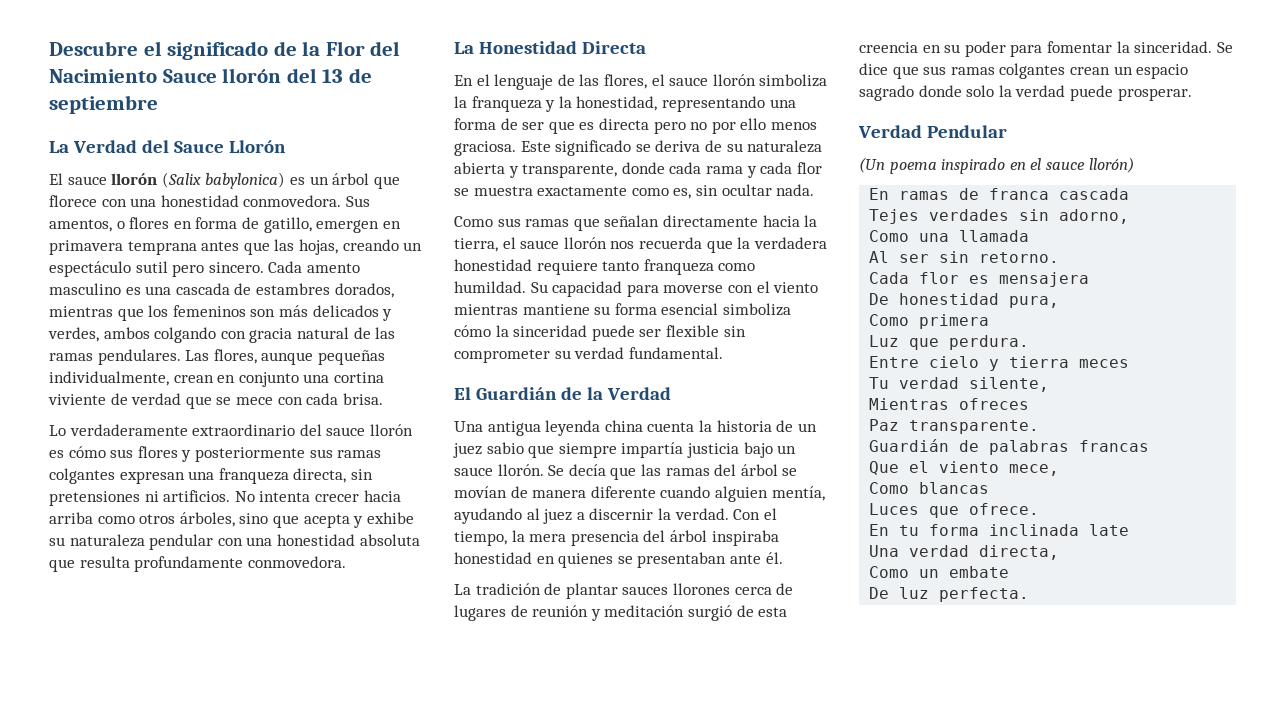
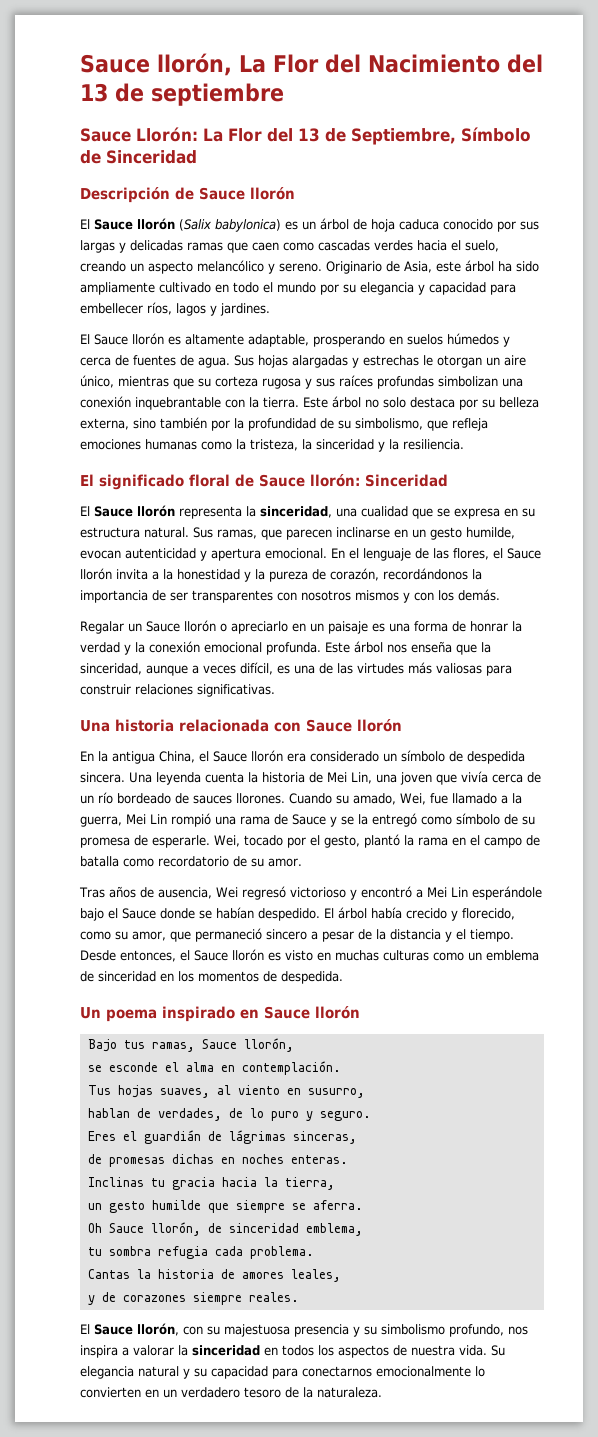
- Descubre el significado de la Flor del Nacimiento Sauce llorón del 13 de septiembre
+ Sauce llorón, La Flor del Nacimiento del 13 de septiembre
- La Verdad del Sauce Llorón
- El sauce llorón (Salix babylonica) es un árbol que florece con una honestidad conmovedora. Sus amentos, o flores en forma de gatillo, emergen en primavera temprana antes que las hojas, creando un espectáculo sutil pero sincero. Cada amento masculino es una cascada de estambres dorados, mientras que los femeninos son más delicados y verdes, ambos colgando con gracia natural de las ramas pendulares. Las flores, aunque pequeñas individualmente, crean en conjunto una cortina viviente de verdad que se mece con cada brisa.
- Lo verdaderamente extraordinario del sauce llorón es cómo sus flores y posteriormente sus ramas colgantes expresan una franqueza directa, sin pretensiones ni artificios. No intenta crecer hacia arriba como otros árboles, sino que acepta y exhibe su naturaleza pendular con una honestidad absoluta que resulta profundamente conmovedora.
- La Honestidad Directa
- En el lenguaje de las flores, el sauce llorón simboliza la franqueza y la honestidad, representando una forma de ser que es directa pero no por ello menos graciosa. Este significado se deriva de su naturaleza abierta y transparente, donde cada rama y cada flor se muestra exactamente como es, sin ocultar nada.
- Como sus ramas que señalan directamente hacia la tierra, el sauce llorón nos recuerda que la verdadera honestidad requiere tanto franqueza como humildad. Su capacidad para moverse con el viento mientras mantiene su forma esencial simboliza cómo la sinceridad puede ser flexible sin comprometer su verdad fundamental.
- El Guardián de la Verdad
- Una antigua leyenda china cuenta la historia de un juez sabio que siempre impartía justicia bajo un sauce llorón. Se decía que las ramas del árbol se movían de manera diferente cuando alguien mentía, ayudando al juez a discernir la verdad. Con el tiempo, la mera presencia del árbol inspiraba honestidad en quienes se presentaban ante él.
- La tradición de plantar sauces llorones cerca de lugares de reunión y meditación surgió de esta creencia en su poder para fomentar la sinceridad. Se dice que sus ramas colgantes crean un espacio sagrado donde solo la verdad puede prosperar.
- Verdad Pendular
- (Un poema inspirado en el sauce llorón)
- En ramas de franca cascada
- Tejes verdades sin adorno,
- Como una llamada
- Al ser sin retorno.
- Cada flor es mensajera
- De honestidad pura,
- Como primera
- Luz que perdura.
- Entre cielo y tierra meces
- Tu verdad silente,
- Mientras ofreces
- Paz transparente.
- Guardián de palabras francas
- Que el viento mece,
- Como blancas
- Luces que ofrece.
- En tu forma inclinada late
- Una verdad directa,
- Como un embate
- De luz perfecta.
+ Sauce Llorón: La Flor del 13 de Septiembre, Símbolo de Sinceridad
+ Descripción de Sauce llorón
+ El Sauce llorón (Salix babylonica) es un árbol de hoja caduca conocido por sus largas y delicadas ramas que caen como cascadas verdes hacia el suelo, creando un aspecto melancólico y sereno. Originario de Asia, este árbol ha sido ampliamente cultivado en todo el mundo por su elegancia y capacidad para embellecer ríos, lagos y jardines.
+ El Sauce llorón es altamente adaptable, prosperando en suelos húmedos y cerca de fuentes de agua. Sus hojas alargadas y estrechas le otorgan un aire único, mientras que su corteza rugosa y sus raíces profundas simbolizan una conexión inquebrantable con la tierra. Este árbol no solo destaca por su belleza externa, sino también por la profundidad de su simbolismo, que refleja emociones humanas como la tristeza, la sinceridad y la resiliencia.
+ El significado floral de Sauce llorón: Sinceridad
+ El Sauce llorón representa la sinceridad, una cualidad que se expresa en su estructura natural. Sus ramas, que parecen inclinarse en un gesto humilde, evocan autenticidad y apertura emocional. En el lenguaje de las flores, el Sauce llorón invita a la honestidad y la pureza de corazón, recordándonos la importancia de ser transparentes con nosotros mismos y con los demás.
+ Regalar un Sauce llorón o apreciarlo en un paisaje es una forma de honrar la verdad y la conexión emocional profunda. Este árbol nos enseña que la sinceridad, aunque a veces difícil, es una de las virtudes más valiosas para construir relaciones significativas.
+ Una historia relacionada con Sauce llorón
+ En la antigua China, el Sauce llorón era considerado un símbolo de despedida sincera. Una leyenda cuenta la historia de Mei Lin, una joven que vivía cerca de un río bordeado de sauces llorones. Cuando su amado, Wei, fue llamado a la guerra, Mei Lin rompió una rama de Sauce y se la entregó como símbolo de su promesa de esperarle. Wei, tocado por el gesto, plantó la rama en el campo de batalla como recordatorio de su amor.
+ Tras años de ausencia, Wei regresó victorioso y encontró a Mei Lin esperándole bajo el Sauce donde se habían despedido. El árbol había crecido y florecido, como su amor, que permaneció sincero a pesar de la distancia y el tiempo. Desde entonces, el Sauce llorón es visto en muchas culturas como un emblema de sinceridad en los momentos de despedida.
+ Un poema inspirado en Sauce llorón
+ Bajo tus ramas, Sauce llorón,
+ se esconde el alma en contemplación.
+ Tus hojas suaves, al viento en susurro,
+ hablan de verdades, de lo puro y seguro.
+ Eres el guardián de lágrimas sinceras,
+ de promesas dichas en noches enteras.
+ Inclinas tu gracia hacia la tierra,
+ un gesto humilde que siempre se aferra.
+ Oh Sauce llorón, de sinceridad emblema,
+ tu sombra refugia cada problema.
+ Cantas la historia de amores leales,
+ y de corazones siempre reales.
+ El Sauce llorón, con su majestuosa presencia y su simbolismo profundo, nos inspira a valorar la sinceridad en todos los aspectos de nuestra vida. Su elegancia natural y su capacidad para conectarnos emocionalmente lo convierten en un verdadero tesoro de la naturaleza.

